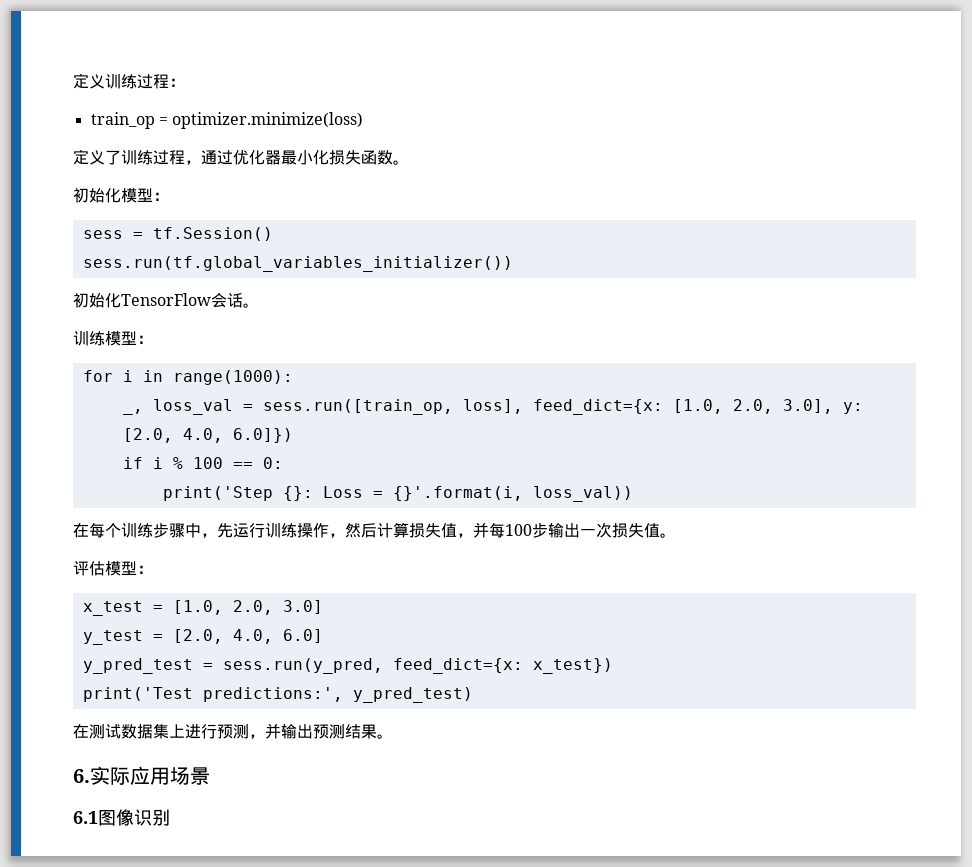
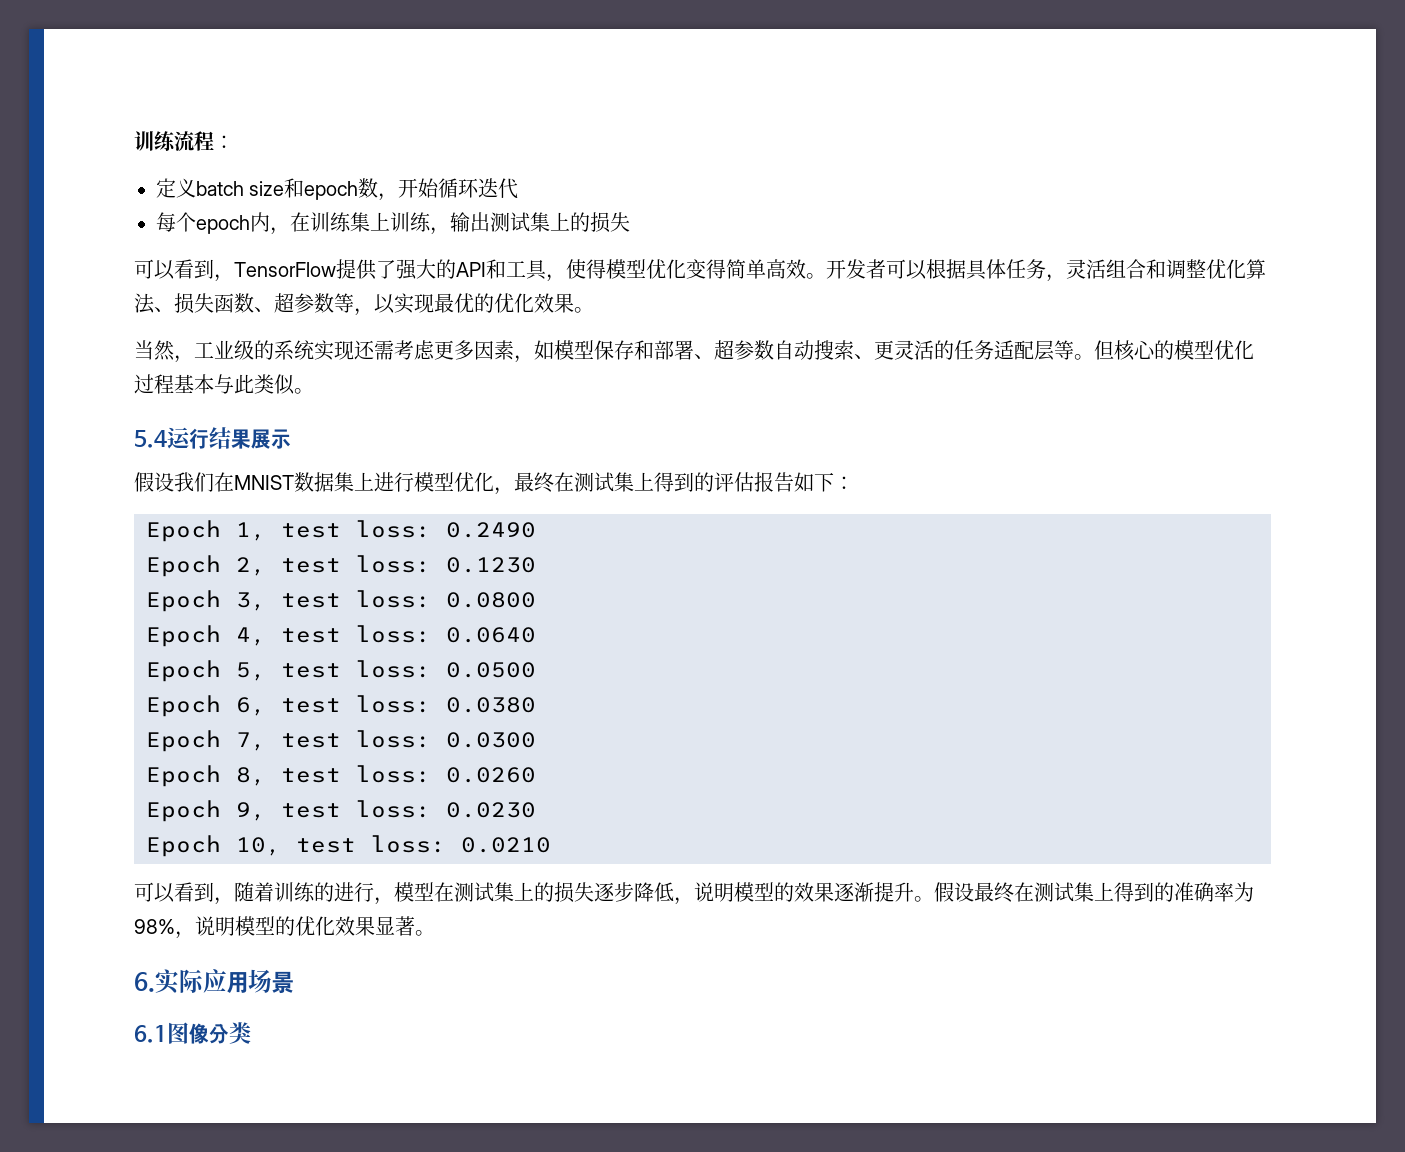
- 定义训练过程：
+ 训练流程：
- train_op = optimizer.minimize(loss)
- 定义了训练过程，通过优化器最小化损失函数。
- 初始化模型：
- sess = tf.Session()
- sess.run(tf.global_variables_initializer())
- 初始化TensorFlow会话。
- 训练模型：
- for i in range(1000):
- _, loss_val = sess.run([train_op, loss], feed_dict={x: [1.0, 2.0, 3.0], y: [2.0, 4.0, 6.0]})
- if i % 100 == 0:
- print('Step {}: Loss = {}'.format(i, loss_val))
- 在每个训练步骤中，先运行训练操作，然后计算损失值，并每100步输出一次损失值。
- 评估模型：
- x_test = [1.0, 2.0, 3.0]
- y_test = [2.0, 4.0, 6.0]
- y_pred_test = sess.run(y_pred, feed_dict={x: x_test})
- print('Test predictions:', y_pred_test)
- 在测试数据集上进行预测，并输出预测结果。
+ 定义batch size和epoch数，开始循环迭代
+ 每个epoch内，在训练集上训练，输出测试集上的损失
+ 可以看到，TensorFlow提供了强大的API和工具，使得模型优化变得简单高效。开发者可以根据具体任务，灵活组合和调整优化算法、损失函数、超参数等，以实现最优的优化效果。
+ 当然，工业级的系统实现还需考虑更多因素，如模型保存和部署、超参数自动搜索、更灵活的任务适配层等。但核心的模型优化过程基本与此类似。
+ 5.4运行结果展示
+ 假设我们在MNIST数据集上进行模型优化，最终在测试集上得到的评估报告如下：
+ Epoch 1, test loss: 0.2490
+ Epoch 2, test loss: 0.1230
+ Epoch 3, test loss: 0.0800
+ Epoch 4, test loss: 0.0640
+ Epoch 5, test loss: 0.0500
+ Epoch 6, test loss: 0.0380
+ Epoch 7, test loss: 0.0300
+ Epoch 8, test loss: 0.0260
+ Epoch 9, test loss: 0.0230
+ Epoch 10, test loss: 0.0210
+ 可以看到，随着训练的进行，模型在测试集上的损失逐步降低，说明模型的效果逐渐提升。假设最终在测试集上得到的准确率为98%，说明模型的优化效果显著。
- 6.1图像识别
+ 6.1图像分类

